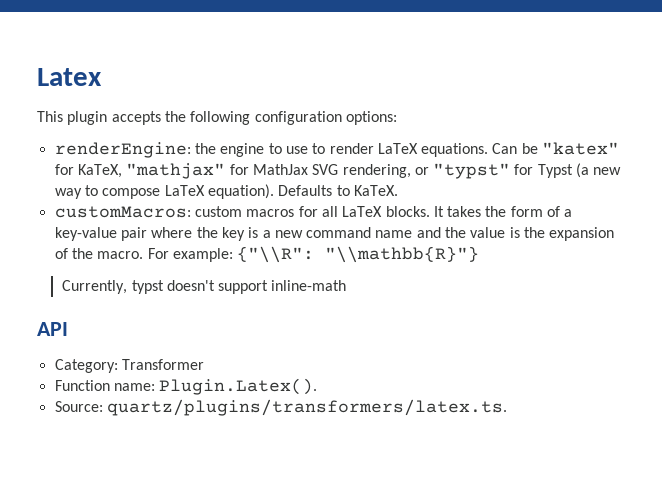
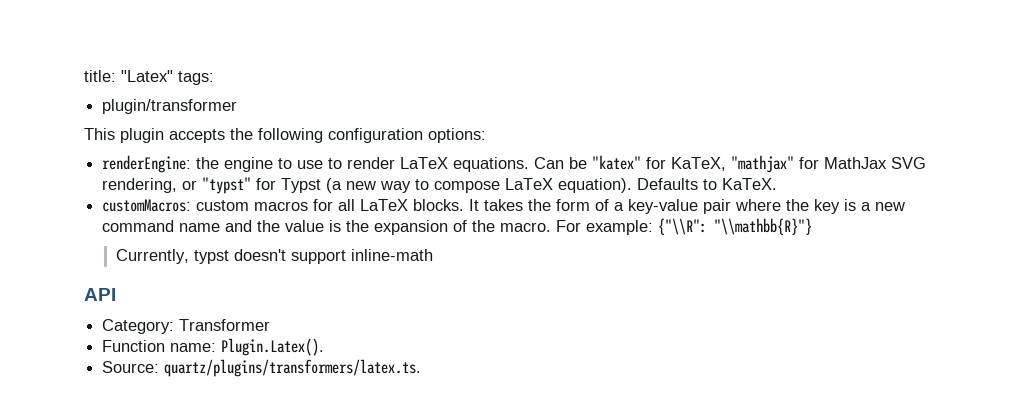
- Latex
+ title: "Latex" tags:
+ plugin/transformer

